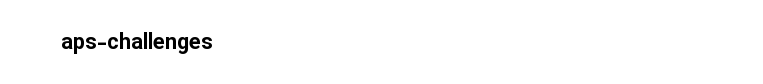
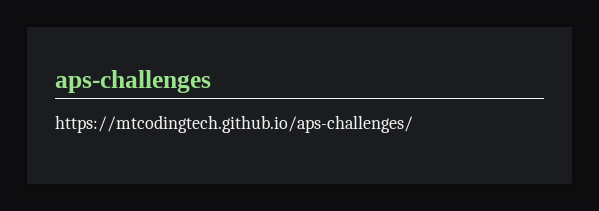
+ https://mtcodingtech.github.io/aps-challenges/

